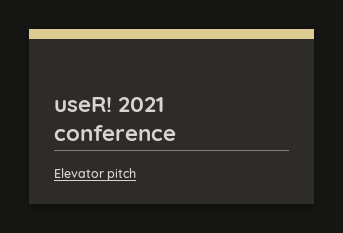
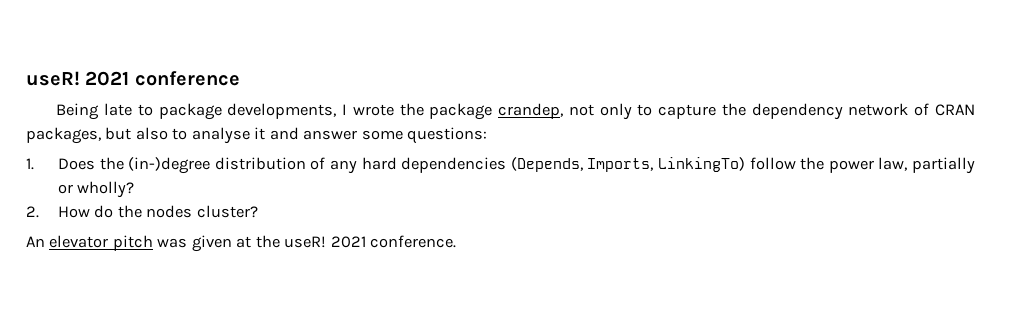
- Elevator pitch
+ Being late to package developments, I wrote the package crandep, not only to capture the dependency network of CRAN packages, but also to analyse it and answer some questions:
+ 1. Does the (in-)degree distribution of any hard dependencies (Depends, Imports, LinkingTo) follow the power law, partially or wholly?
+ 2. How do the nodes cluster?
+ An elevator pitch was given at the useR! 2021 conference.

